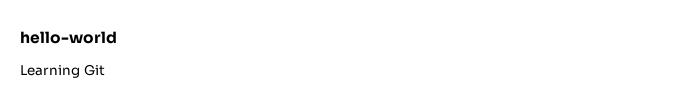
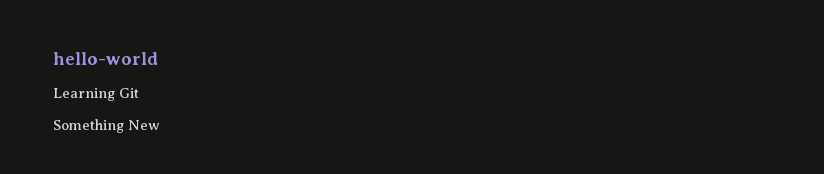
+ Something New

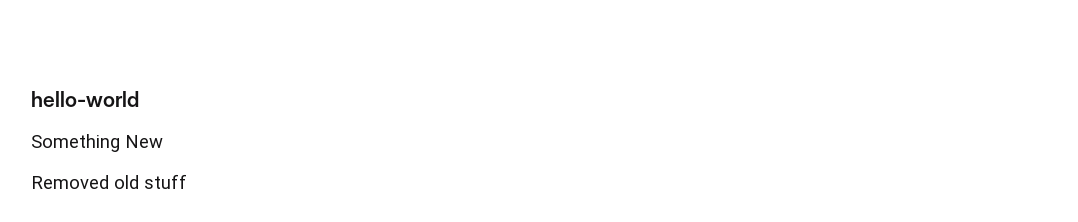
- Learning Git
+ Removed old stuff

